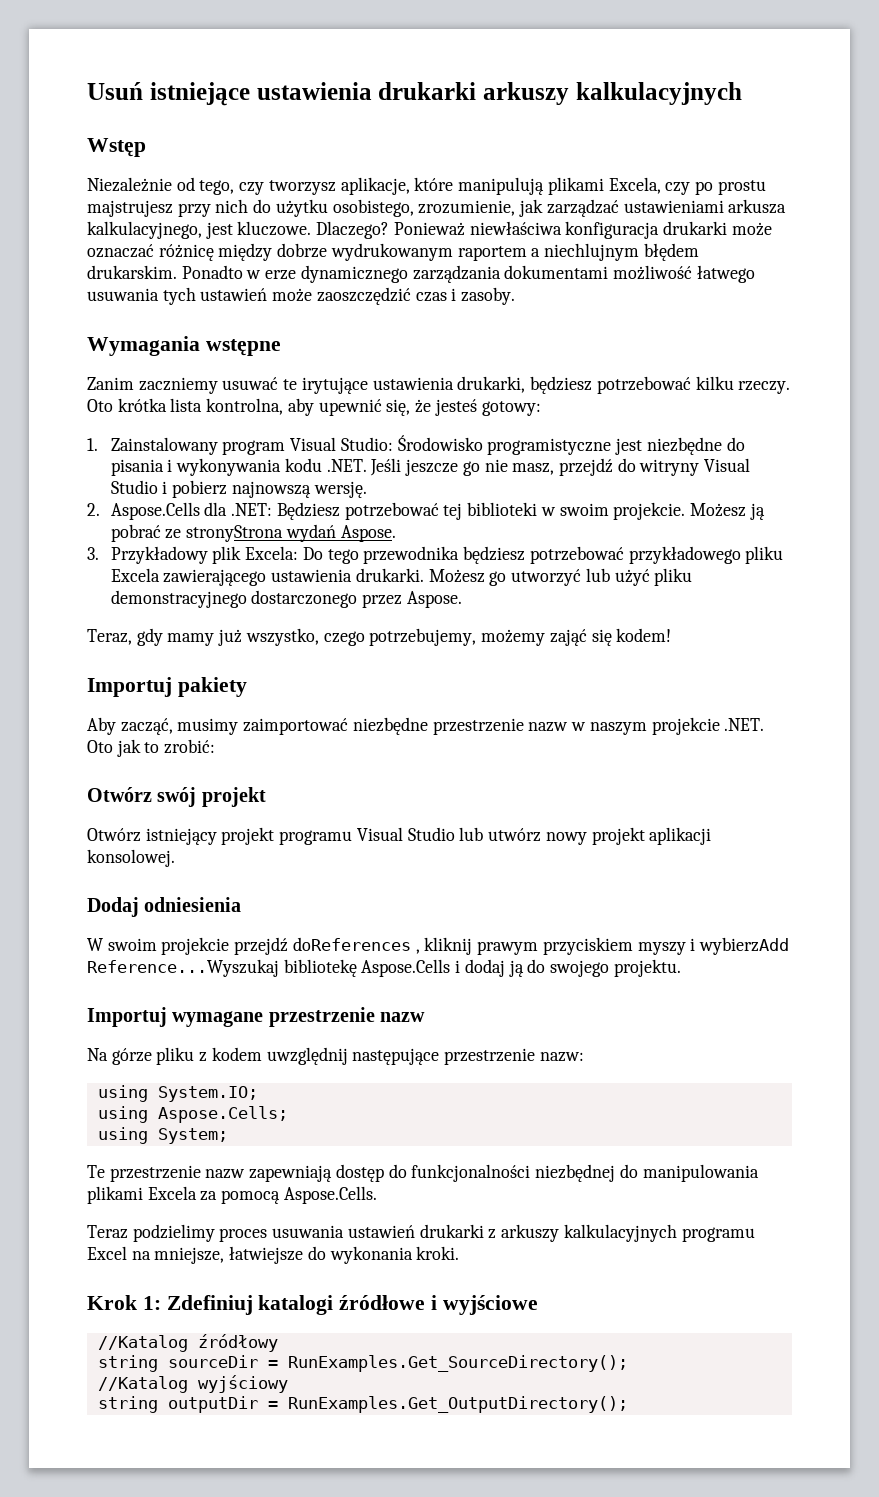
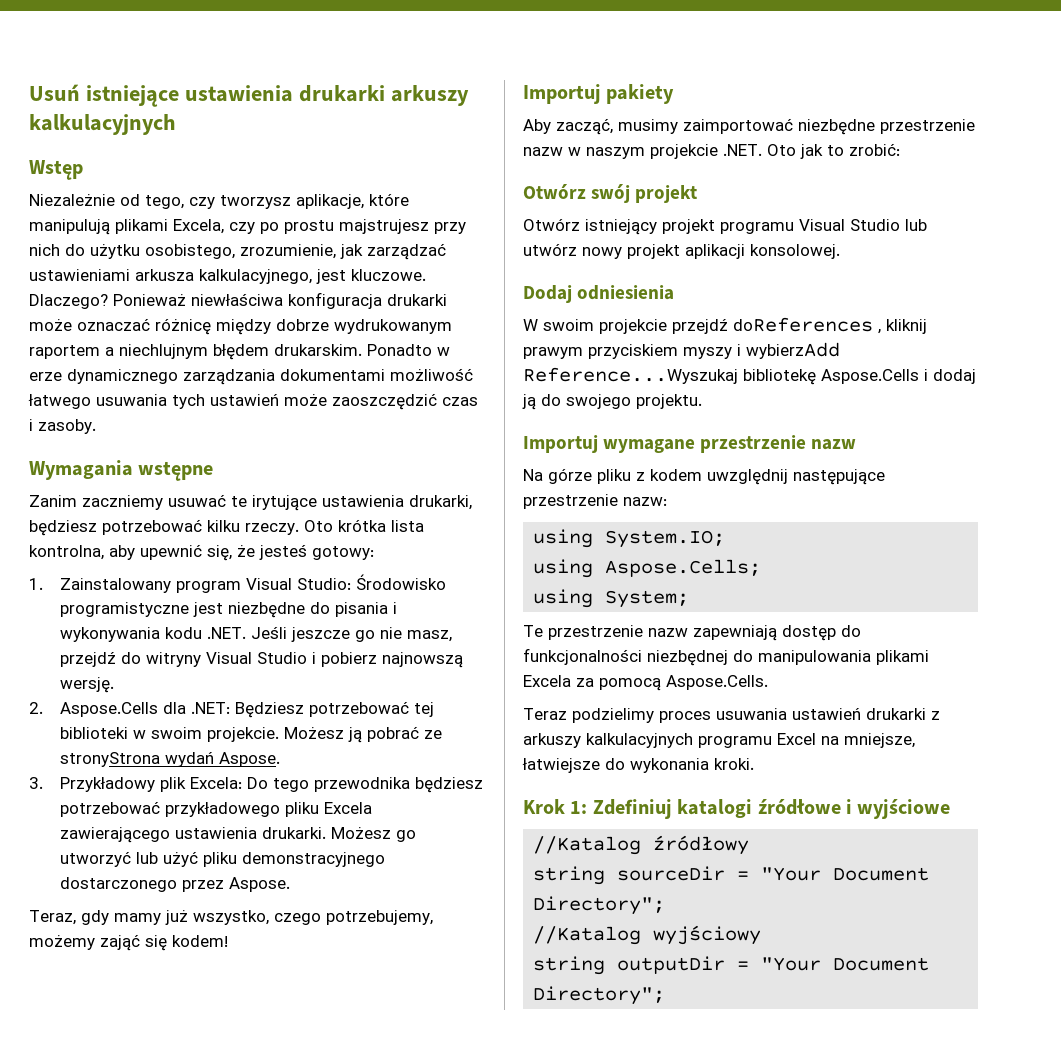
- string sourceDir = RunExamples.Get_SourceDirectory();
+ string sourceDir = "Your Document Directory";
- string outputDir = RunExamples.Get_OutputDirectory();
+ string outputDir = "Your Document Directory";

